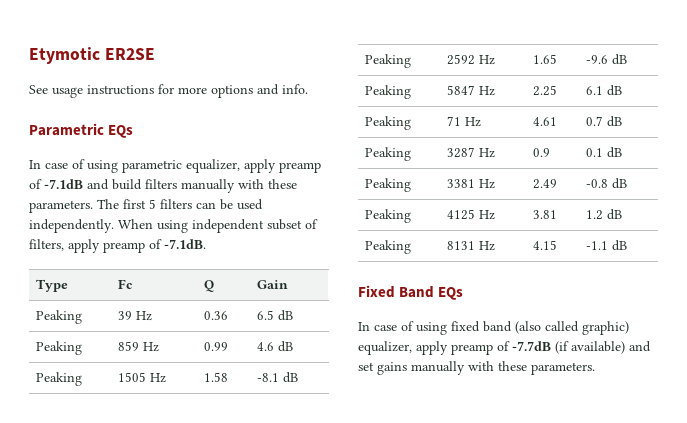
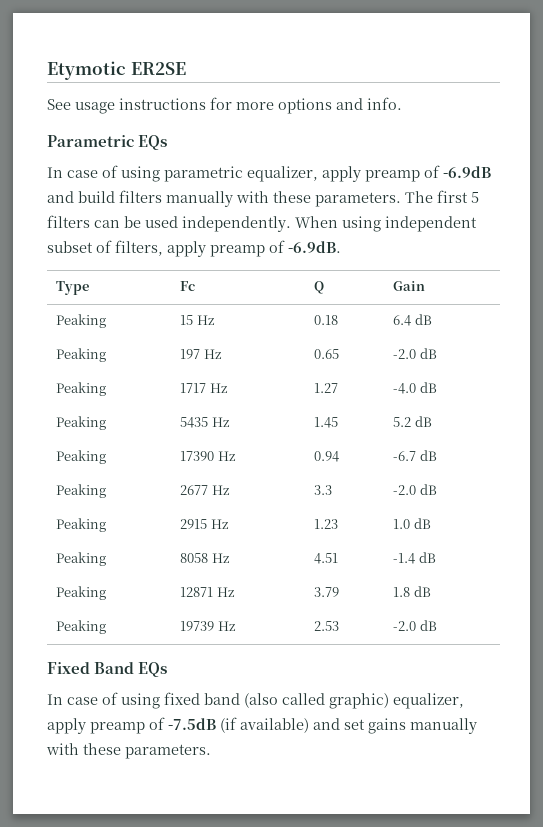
- In case of using parametric equalizer, apply preamp of -7.1dB and build filters manually with these parameters.
+ In case of using parametric equalizer, apply preamp of -6.9dB and build filters manually with these parameters.
- When using independent subset of filters, apply preamp of -7.1dB.
+ When using independent subset of filters, apply preamp of -6.9dB.
- Peaking | 39 Hz | 0.36 | 6.5 dB
- Peaking | 859 Hz | 0.99 | 4.6 dB
- Peaking | 1505 Hz | 1.58 | -8.1 dB
- Peaking | 2592 Hz | 1.65 | -9.6 dB
- Peaking | 5847 Hz | 2.25 | 6.1 dB
- Peaking | 71 Hz | 4.61 | 0.7 dB
- Peaking | 3287 Hz | 0.9 | 0.1 dB
- Peaking | 3381 Hz | 2.49 | -0.8 dB
- Peaking | 4125 Hz | 3.81 | 1.2 dB
- Peaking | 8131 Hz | 4.15 | -1.1 dB
+ Peaking | 15 Hz | 0.18 | 6.4 dB
+ Peaking | 197 Hz | 0.65 | -2.0 dB
+ Peaking | 1717 Hz | 1.27 | -4.0 dB
+ Peaking | 5435 Hz | 1.45 | 5.2 dB
+ Peaking | 17390 Hz | 0.94 | -6.7 dB
+ Peaking | 2677 Hz | 3.3 | -2.0 dB
+ Peaking | 2915 Hz | 1.23 | 1.0 dB
+ Peaking | 8058 Hz | 4.51 | -1.4 dB
+ Peaking | 12871 Hz | 3.79 | 1.8 dB
+ Peaking | 19739 Hz | 2.53 | -2.0 dB
- In case of using fixed band (also called graphic) equalizer, apply preamp of -7.7dB (if available) and set gains manually with these parameters.
+ In case of using fixed band (also called graphic) equalizer, apply preamp of -7.5dB (if available) and set gains manually with these parameters.

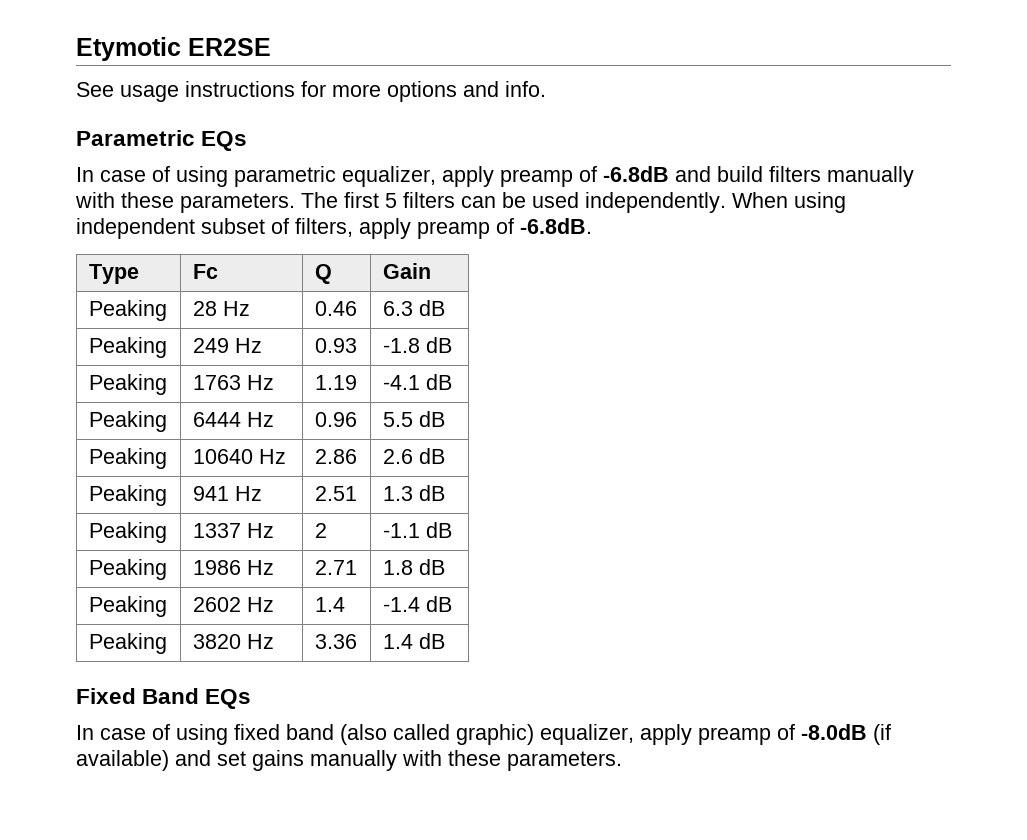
- In case of using parametric equalizer, apply preamp of -6.9dB and build filters manually with these parameters.
+ In case of using parametric equalizer, apply preamp of -6.8dB and build filters manually with these parameters.
- When using independent subset of filters, apply preamp of -6.9dB.
+ When using independent subset of filters, apply preamp of -6.8dB.
- Peaking | 15 Hz | 0.18 | 6.4 dB
- Peaking | 197 Hz | 0.65 | -2.0 dB
- Peaking | 1717 Hz | 1.27 | -4.0 dB
- Peaking | 5435 Hz | 1.45 | 5.2 dB
- Peaking | 17390 Hz | 0.94 | -6.7 dB
- Peaking | 2677 Hz | 3.3 | -2.0 dB
- Peaking | 2915 Hz | 1.23 | 1.0 dB
- Peaking | 8058 Hz | 4.51 | -1.4 dB
+ Peaking | 28 Hz | 0.46 | 6.3 dB
+ Peaking | 249 Hz | 0.93 | -1.8 dB
+ Peaking | 1763 Hz | 1.19 | -4.1 dB
+ Peaking | 6444 Hz | 0.96 | 5.5 dB
+ Peaking | 10640 Hz | 2.86 | 2.6 dB
+ Peaking | 941 Hz | 2.51 | 1.3 dB
+ Peaking | 1337 Hz | 2 | -1.1 dB
+ Peaking | 1986 Hz | 2.71 | 1.8 dB
+ Peaking | 2602 Hz | 1.4 | -1.4 dB
- Peaking | 12871 Hz | 3.79 | 1.8 dB
- Peaking | 19739 Hz | 2.53 | -2.0 dB
+ Peaking | 3820 Hz | 3.36 | 1.4 dB
- In case of using fixed band (also called graphic) equalizer, apply preamp of -7.5dB (if available) and set gains manually with these parameters.
+ In case of using fixed band (also called graphic) equalizer, apply preamp of -8.0dB (if available) and set gains manually with these parameters.

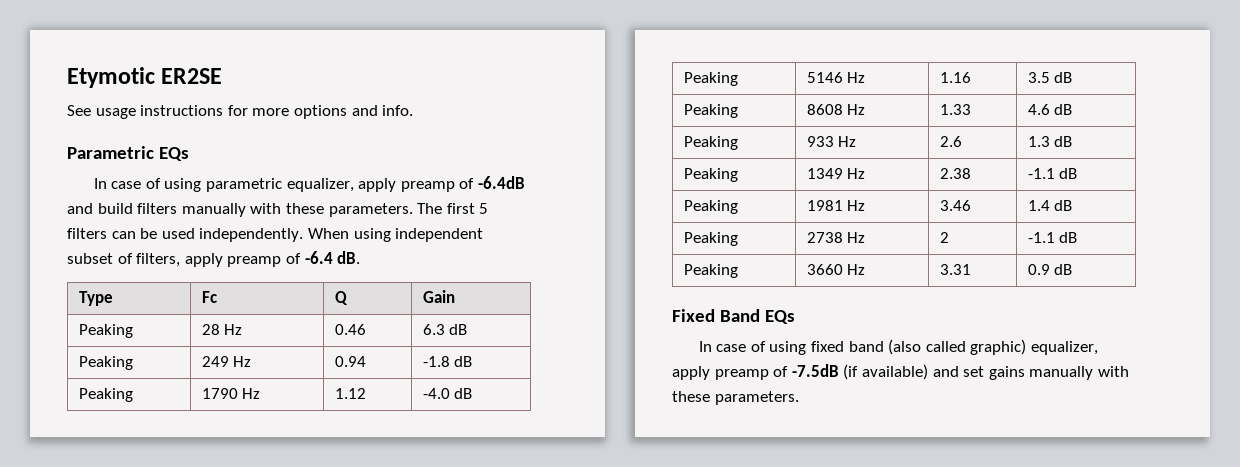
- In case of using parametric equalizer, apply preamp of -6.8dB and build filters manually with these parameters.
+ In case of using parametric equalizer, apply preamp of -6.4dB and build filters manually with these parameters.
- When using independent subset of filters, apply preamp of -6.8dB.
+ When using independent subset of filters, apply preamp of -6.4 dB.
- Peaking | 249 Hz | 0.93 | -1.8 dB
+ Peaking | 249 Hz | 0.94 | -1.8 dB
- Peaking | 1763 Hz | 1.19 | -4.1 dB
- Peaking | 6444 Hz | 0.96 | 5.5 dB
- Peaking | 10640 Hz | 2.86 | 2.6 dB
- Peaking | 941 Hz | 2.51 | 1.3 dB
+ Peaking | 1790 Hz | 1.12 | -4.0 dB
+ Peaking | 5146 Hz | 1.16 | 3.5 dB
+ Peaking | 8608 Hz | 1.33 | 4.6 dB
+ Peaking | 933 Hz | 2.6 | 1.3 dB
- Peaking | 1337 Hz | 2 | -1.1 dB
+ Peaking | 1349 Hz | 2.38 | -1.1 dB
+ Peaking | 1981 Hz | 3.46 | 1.4 dB
+ Peaking | 2738 Hz | 2 | -1.1 dB
- Peaking | 1986 Hz | 2.71 | 1.8 dB
- Peaking | 2602 Hz | 1.4 | -1.4 dB
- Peaking | 3820 Hz | 3.36 | 1.4 dB
+ Peaking | 3660 Hz | 3.31 | 0.9 dB
- In case of using fixed band (also called graphic) equalizer, apply preamp of -8.0dB (if available) and set gains manually with these parameters.
+ In case of using fixed band (also called graphic) equalizer, apply preamp of -7.5dB (if available) and set gains manually with these parameters.

